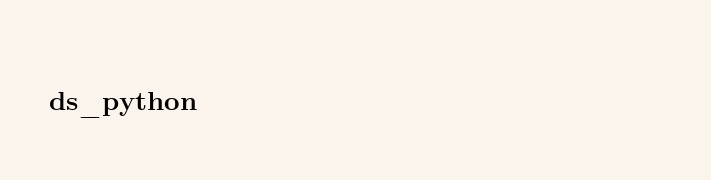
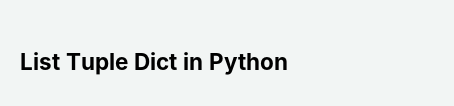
- ds_python
+ List Tuple Dict in Python

